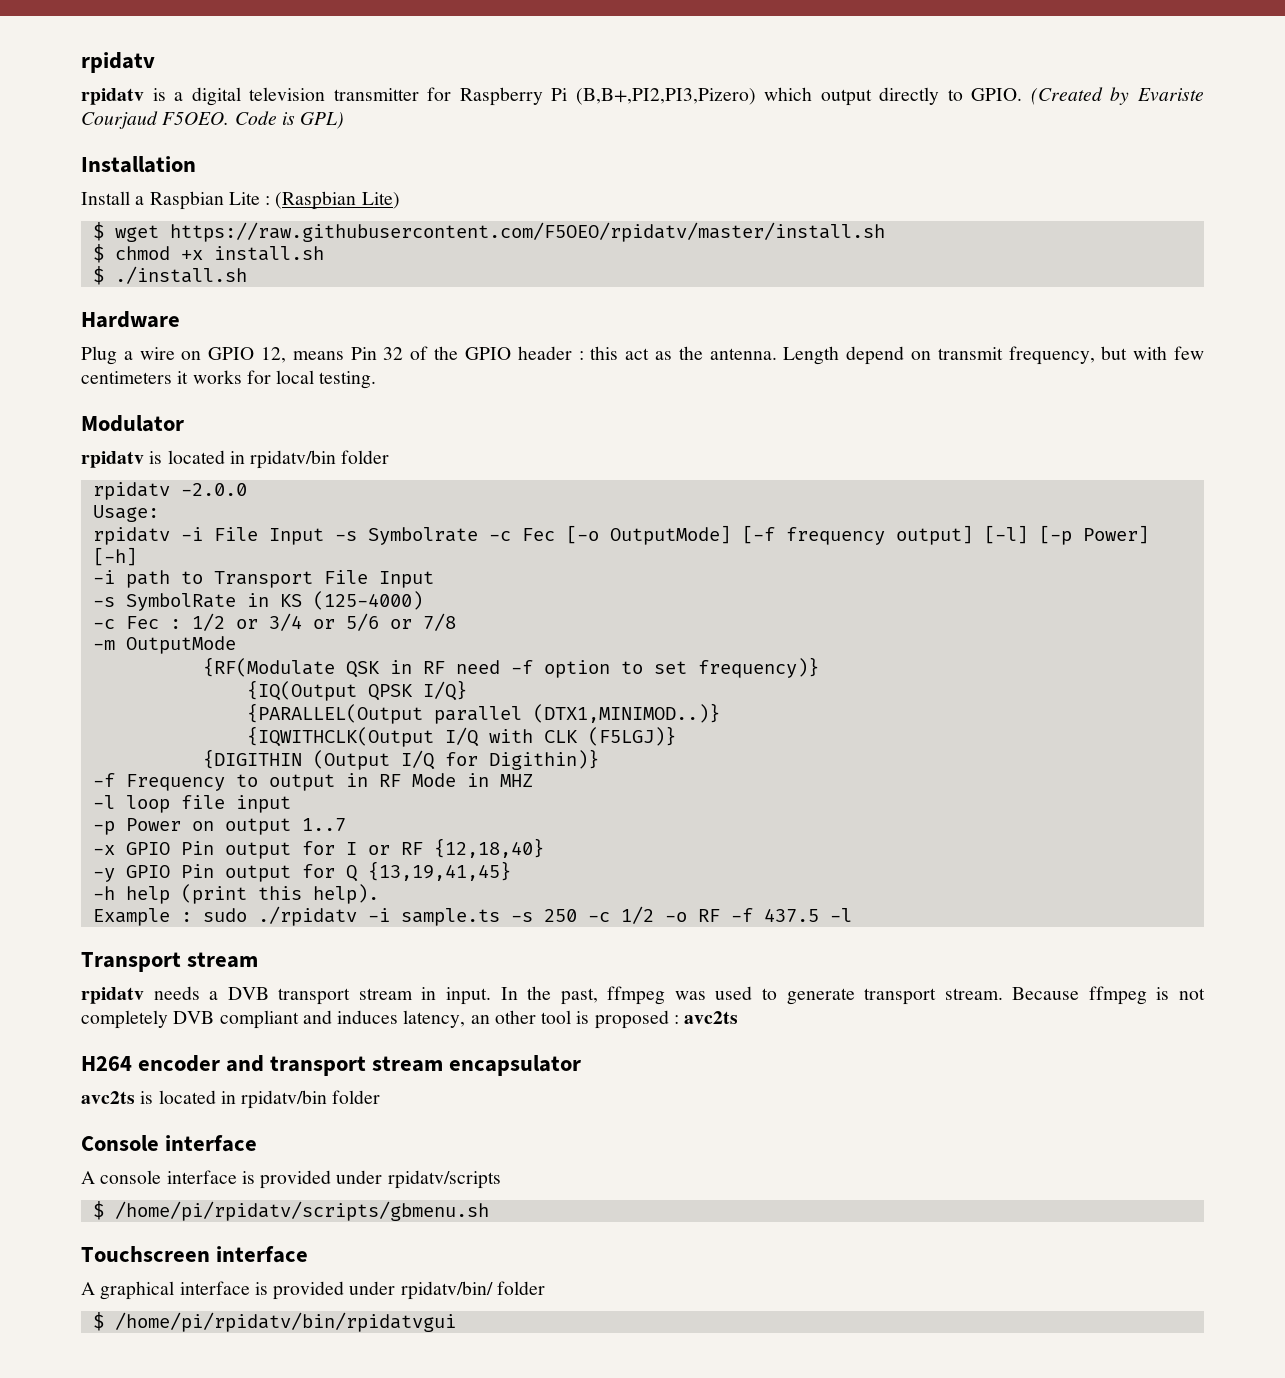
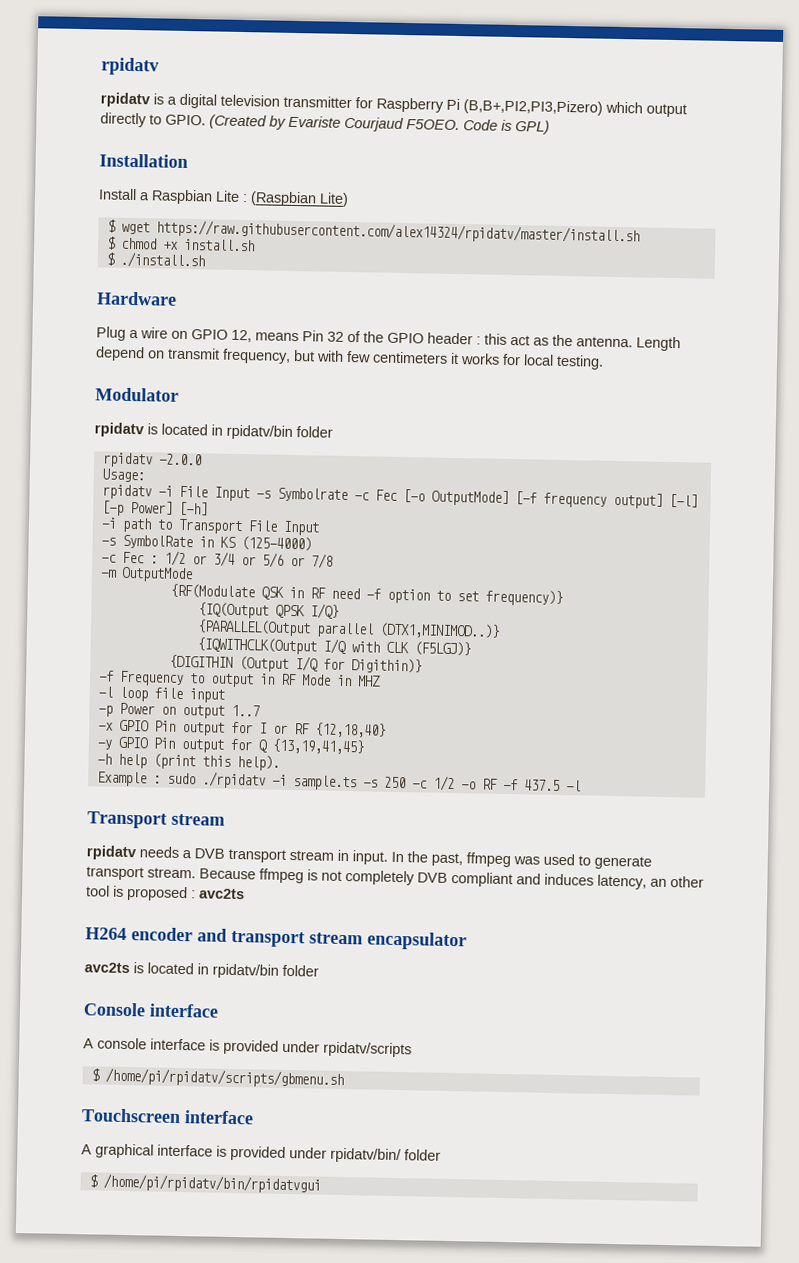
- $ wget https://raw.githubusercontent.com/F5OEO/rpidatv/master/install.sh
+ $ wget https://raw.githubusercontent.com/alex14324/rpidatv/master/install.sh

